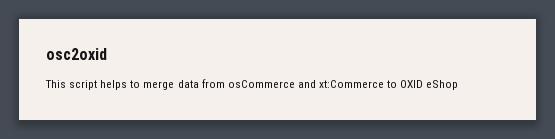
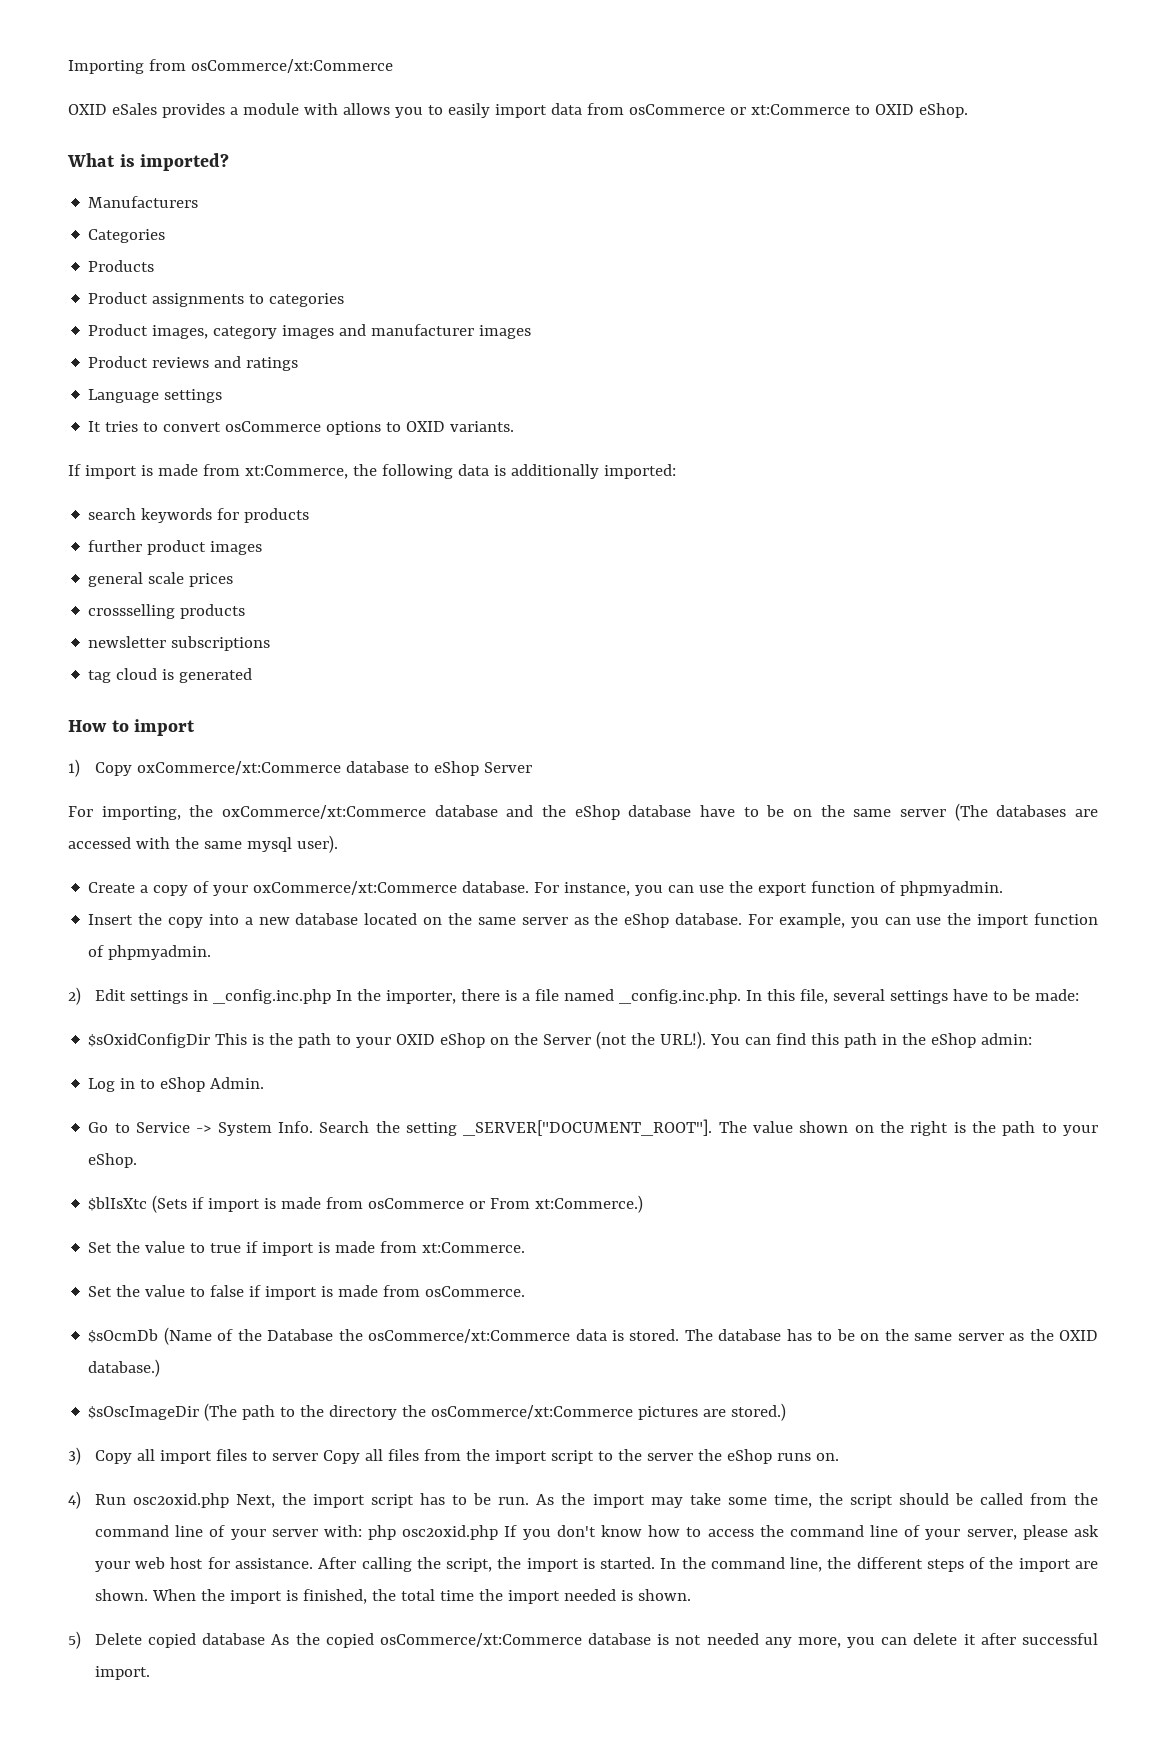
- osc2oxid
- This script helps to merge data from osCommerce and xt:Commerce to OXID eShop
+ Importing from osCommerce/xt:Commerce
+ OXID eSales provides a module with allows you to easily import data from osCommerce or xt:Commerce to OXID eShop.
+ What is imported?
+ Manufacturers
+ Categories
+ Products
+ Product assignments to categories
+ Product images, category images and manufacturer images
+ Product reviews and ratings
+ Language settings
+ It tries to convert osCommerce options to OXID variants.
+ If import is made from xt:Commerce, the following data is additionally imported:
+ search keywords for products
+ further product images
+ general scale prices
+ crossselling products
+ newsletter subscriptions
+ tag cloud is generated
+ How to import
+ 1) Copy oxCommerce/xt:Commerce database to eShop Server
+ For importing, the oxCommerce/xt:Commerce database and the eShop database have to be on the same server (The databases are accessed with the same mysql user).
+ Create a copy of your oxCommerce/xt:Commerce database. For instance, you can use the export function of phpmyadmin.
+ Insert the copy into a new database located on the same server as the eShop database. For example, you can use the import function of phpmyadmin.
+ 2) Edit settings in _config.inc.php In the importer, there is a file named _config.inc.php. In this file, several settings have to be made:
+ $sOxidConfigDir This is the path to your OXID eShop on the Server (not the URL!). You can find this path in the eShop admin:
+ Log in to eShop Admin.
+ Go to Service -> System Info. Search the setting _SERVER["DOCUMENT_ROOT"]. The value shown on the right is the path to your eShop.
+ $blIsXtc (Sets if import is made from osCommerce or From xt:Commerce.)
+ Set the value to true if import is made from xt:Commerce.
+ Set the value to false if import is made from osCommerce.
+ $sOcmDb (Name of the Database the osCommerce/xt:Commerce data is stored. The database has to be on the same server as the OXID database.)
+ $sOscImageDir (The path to the directory the osCommerce/xt:Commerce pictures are stored.)
+ 3) Copy all import files to server Copy all files from the import script to the server the eShop runs on.
+ 4) Run osc2oxid.php Next, the import script has to be run. As the import may take some time, the script should be called from the command line of your server with: php osc2oxid.php If you don't know how to access the command line of your server, please ask your web host for assistance. After calling the script, the import is started. In the command line, the different steps of the import are shown. When the import is finished, the total time the import needed is shown.
+ 5) Delete copied database As the copied osCommerce/xt:Commerce database is not needed any more, you can delete it after successful import.

